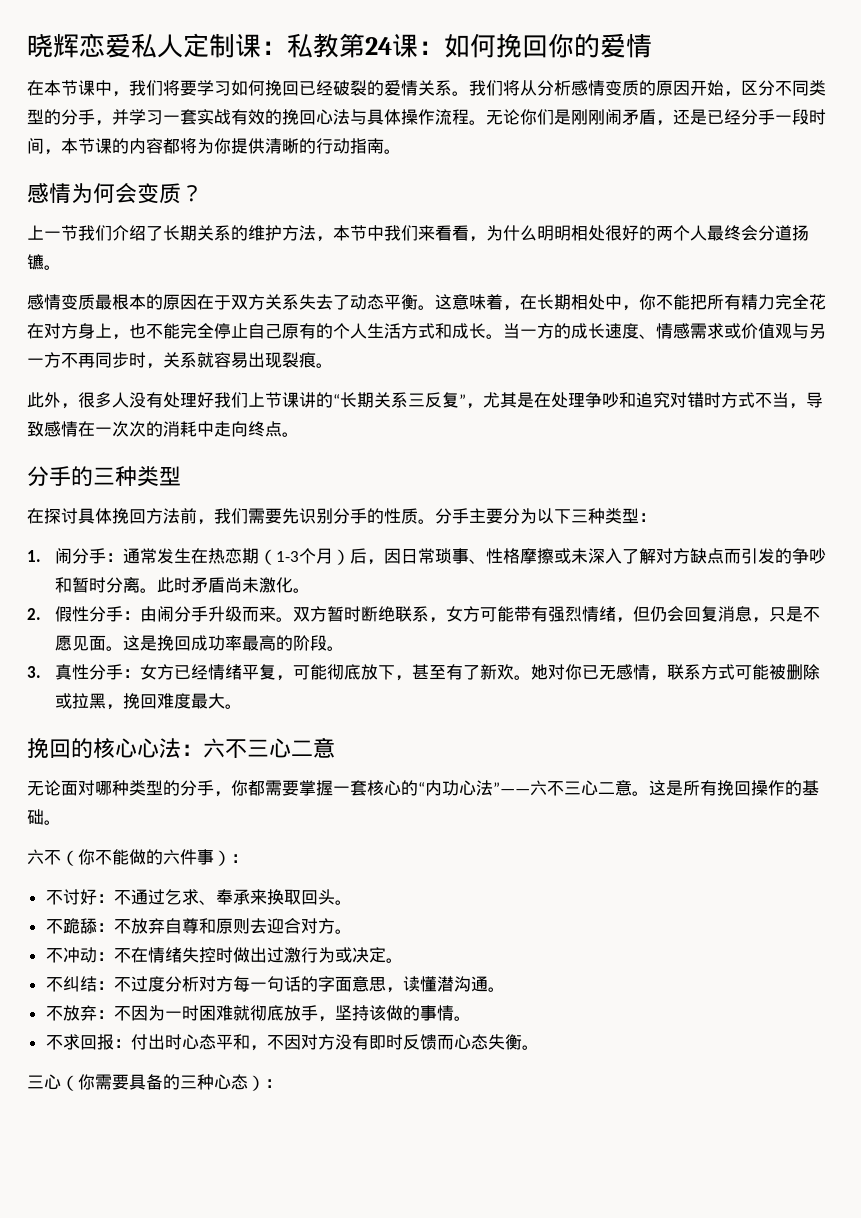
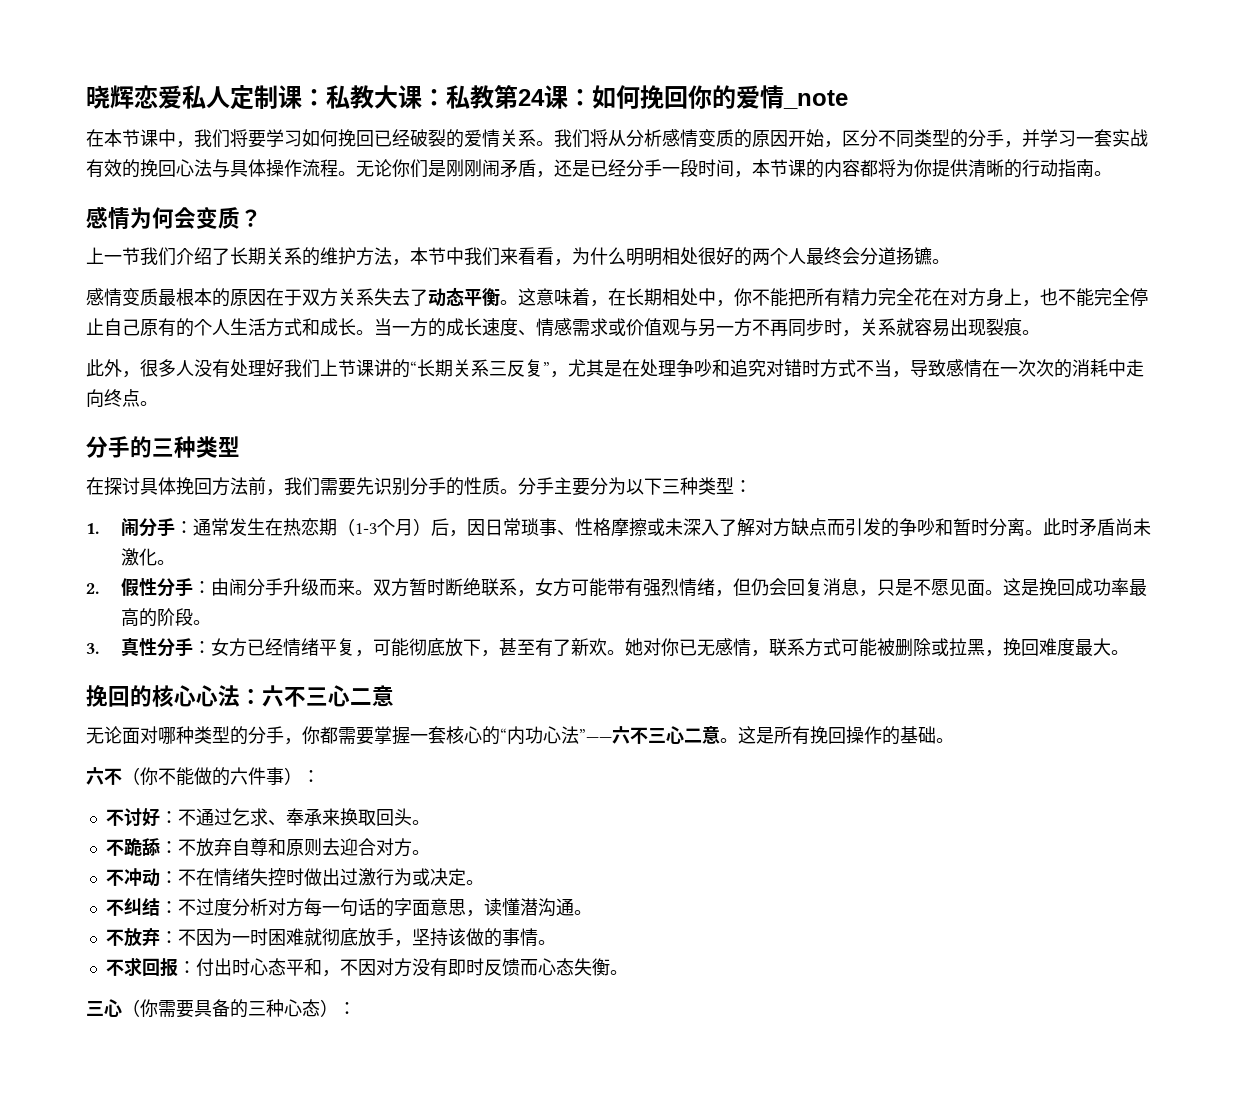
- 晓辉恋爱私人定制课：私教第24课：如何挽回你的爱情
+ 晓辉恋爱私人定制课：私教大课：私教第24课：如何挽回你的爱情_note

